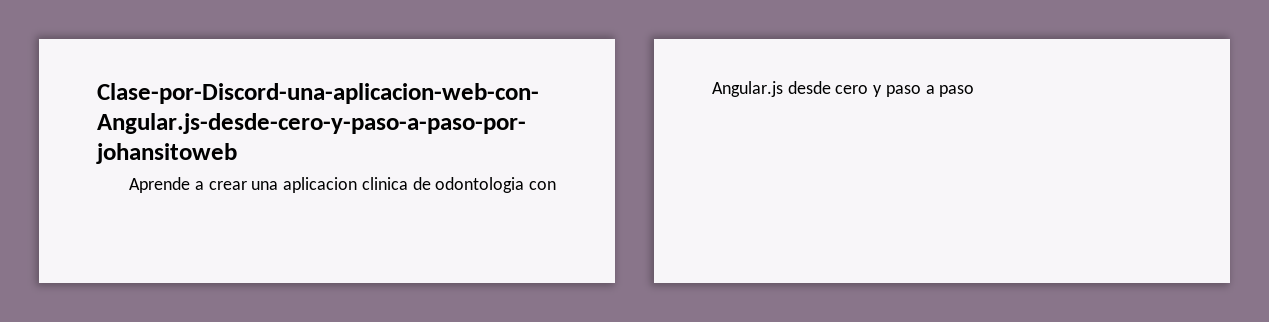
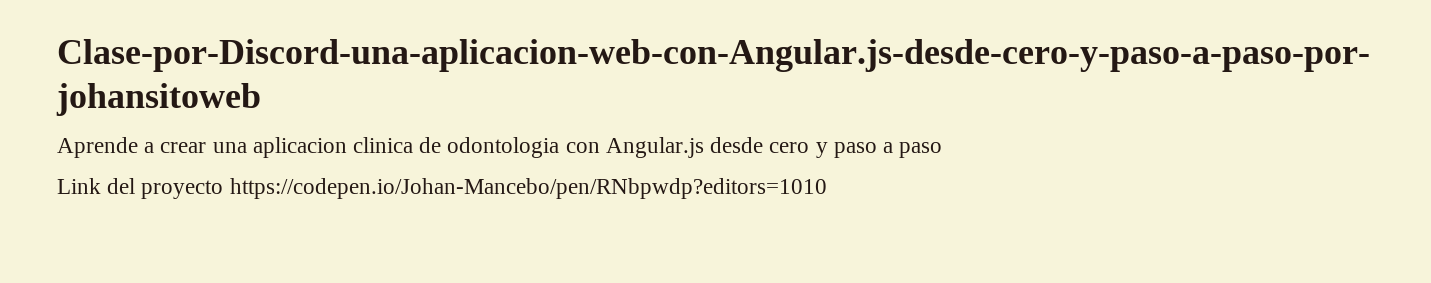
+ Link del proyecto https://codepen.io/Johan-Mancebo/pen/RNbpwdp?editors=1010

